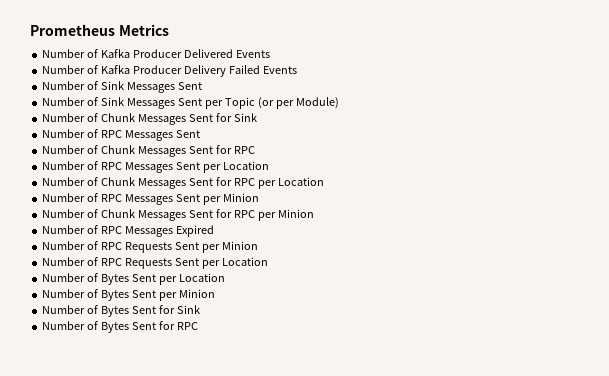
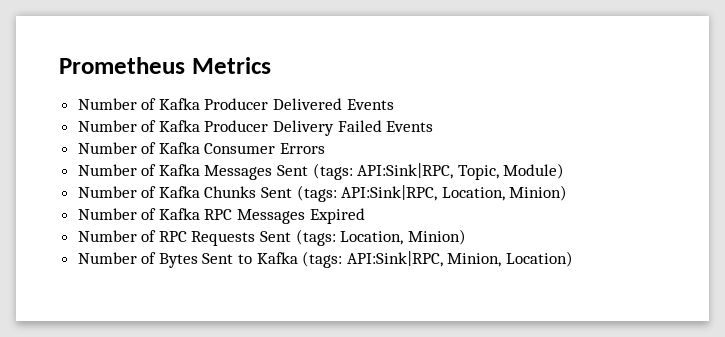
  Number of Kafka Producer Delivery Failed Events
- Number of Sink Messages Sent
- Number of Sink Messages Sent per Topic (or per Module)
+ Number of Kafka Consumer Errors
+ Number of Kafka Messages Sent (tags: API:Sink|RPC, Topic, Module)
- Number of Chunk Messages Sent for Sink
- Number of RPC Messages Sent
- Number of Chunk Messages Sent for RPC
- Number of RPC Messages Sent per Location
- Number of Chunk Messages Sent for RPC per Location
- Number of RPC Messages Sent per Minion
- Number of Chunk Messages Sent for RPC per Minion
- Number of RPC Messages Expired
+ Number of Kafka Chunks Sent (tags: API:Sink|RPC, Location, Minion)
+ Number of Kafka RPC Messages Expired
- Number of RPC Requests Sent per Minion
- Number of RPC Requests Sent per Location
- Number of Bytes Sent per Location
- Number of Bytes Sent per Minion
- Number of Bytes Sent for Sink
- Number of Bytes Sent for RPC
+ Number of RPC Requests Sent (tags: Location, Minion)
+ Number of Bytes Sent to Kafka (tags: API:Sink|RPC, Minion, Location)

